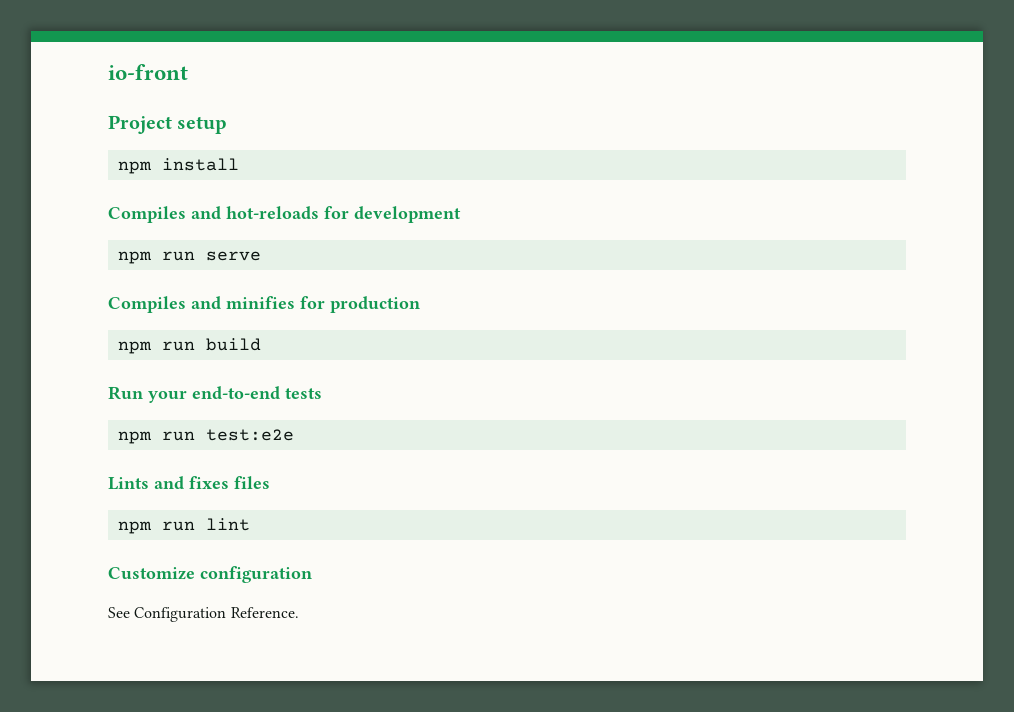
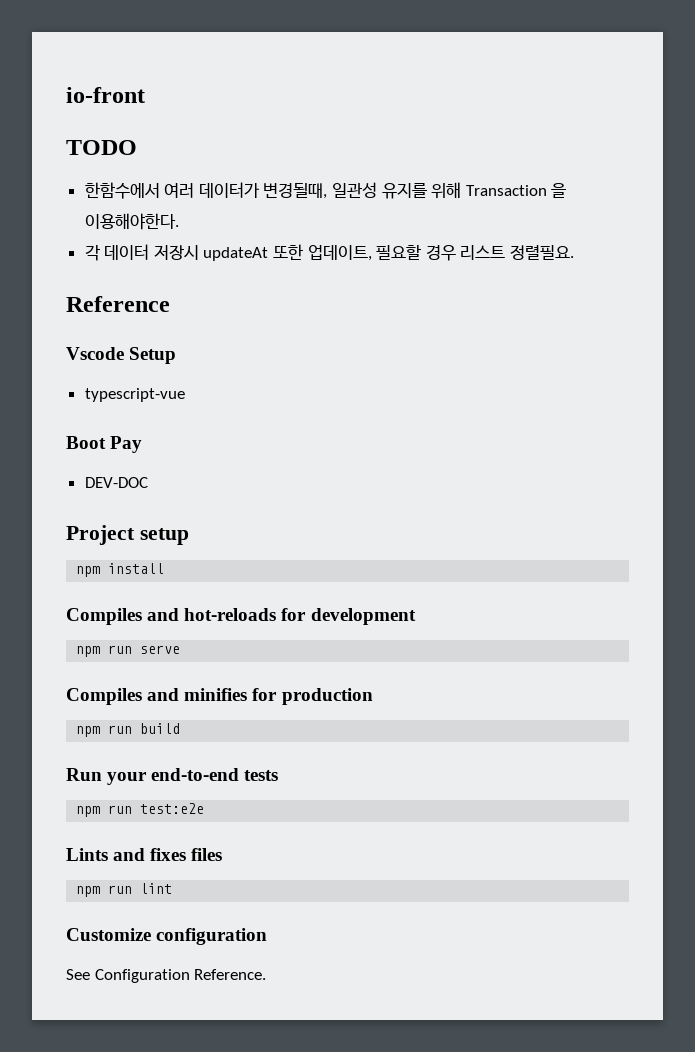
+ TODO
+ 한함수에서 여러 데이터가 변경될때, 일관성 유지를 위해 Transaction 을 이용해야한다.
+ 각 데이터 저장시 updateAt 또한 업데이트, 필요할 경우 리스트 정렬필요.
+ Reference
+ Vscode Setup
+ typescript-vue
+ Boot Pay
+ DEV-DOC

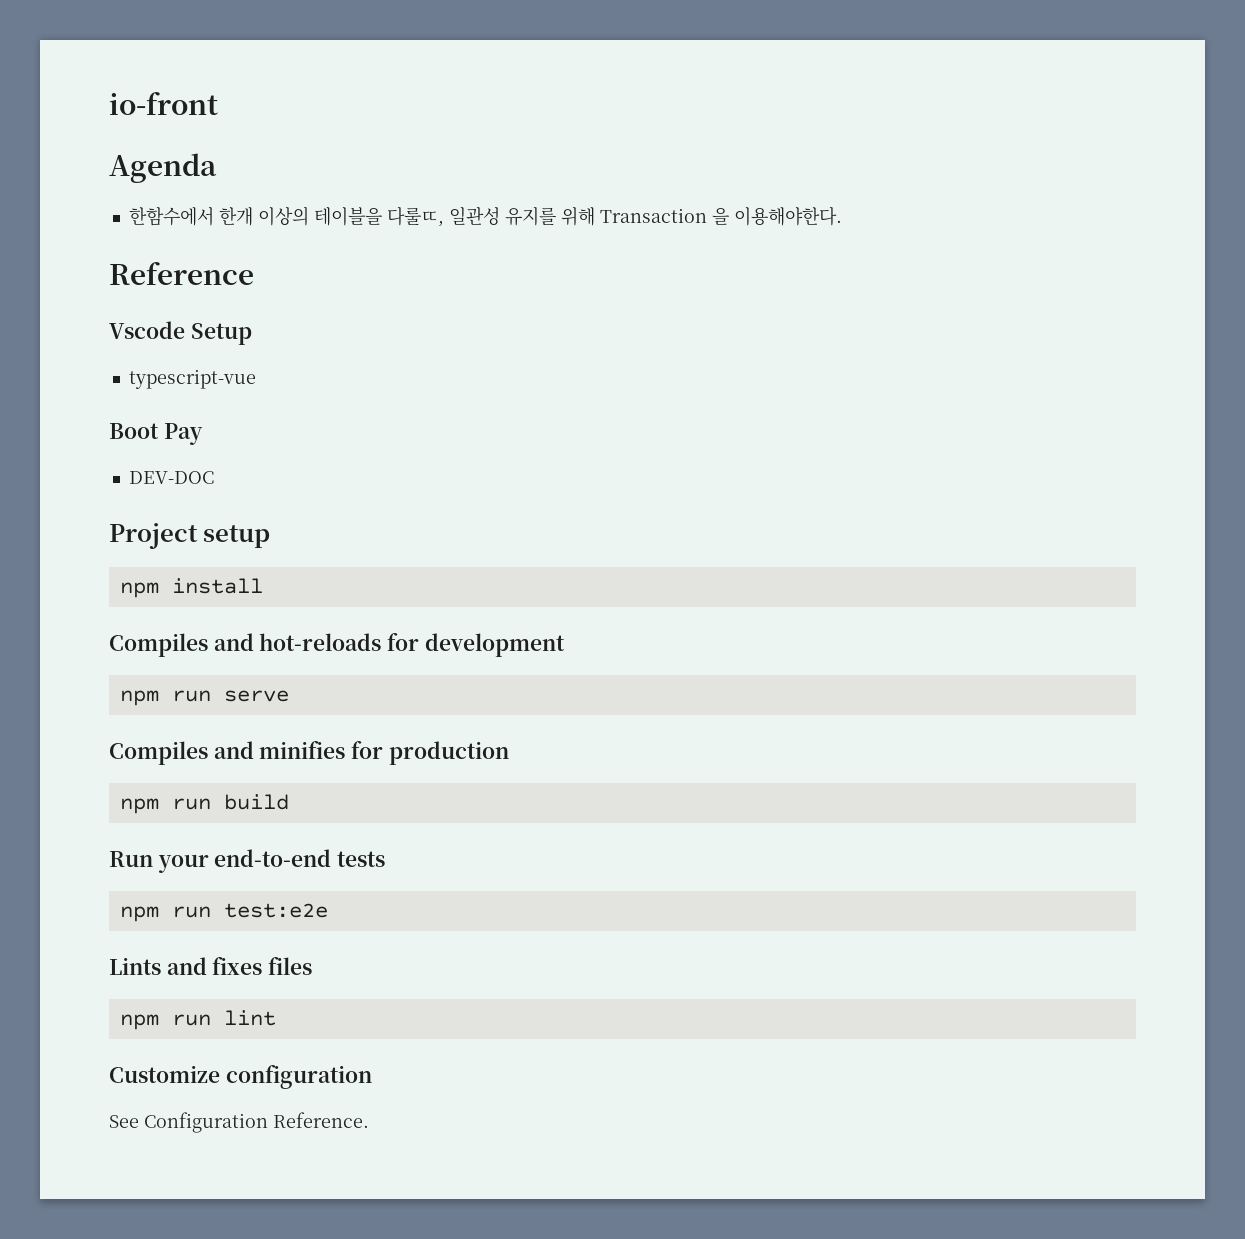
- TODO
+ Agenda
- 한함수에서 여러 데이터가 변경될때, 일관성 유지를 위해 Transaction 을 이용해야한다.
+ 한함수에서 한개 이상의 테이블을 다룰ㄸ, 일관성 유지를 위해 Transaction 을 이용해야한다.
- 각 데이터 저장시 updateAt 또한 업데이트, 필요할 경우 리스트 정렬필요.

